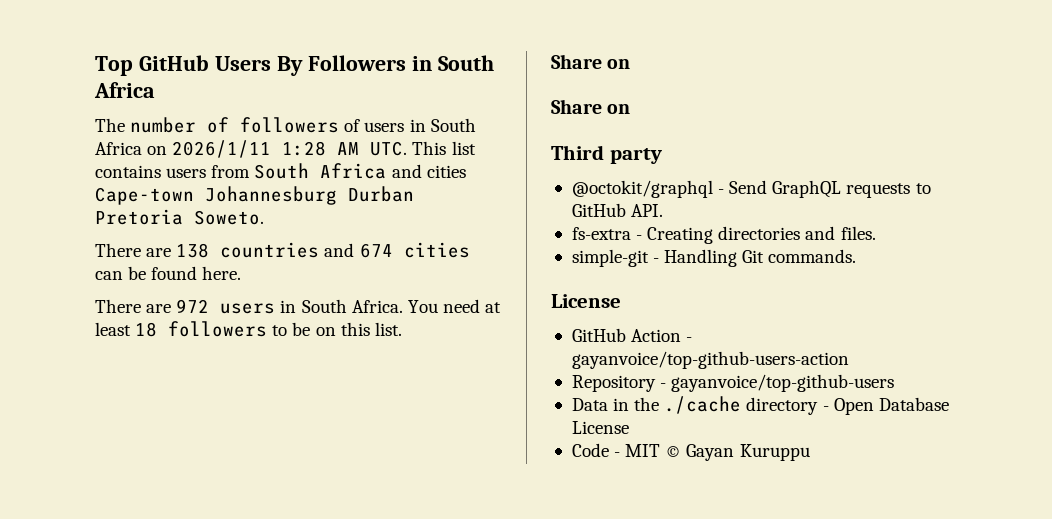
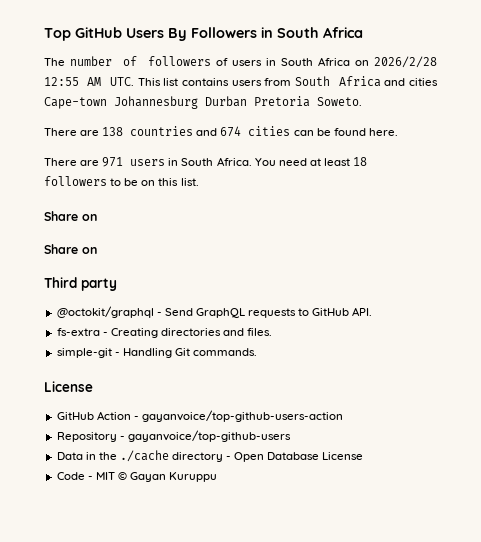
- The number of followers of users in South Africa on 2026/1/11 1:28 AM UTC. This list contains users from South Africa and cities Cape-town Johannesburg Durban Pretoria Soweto.
+ The number of followers of users in South Africa on 2026/2/28 12:55 AM UTC. This list contains users from South Africa and cities Cape-town Johannesburg Durban Pretoria Soweto.
- There are 972 users in South Africa.
+ There are 971 users in South Africa.

